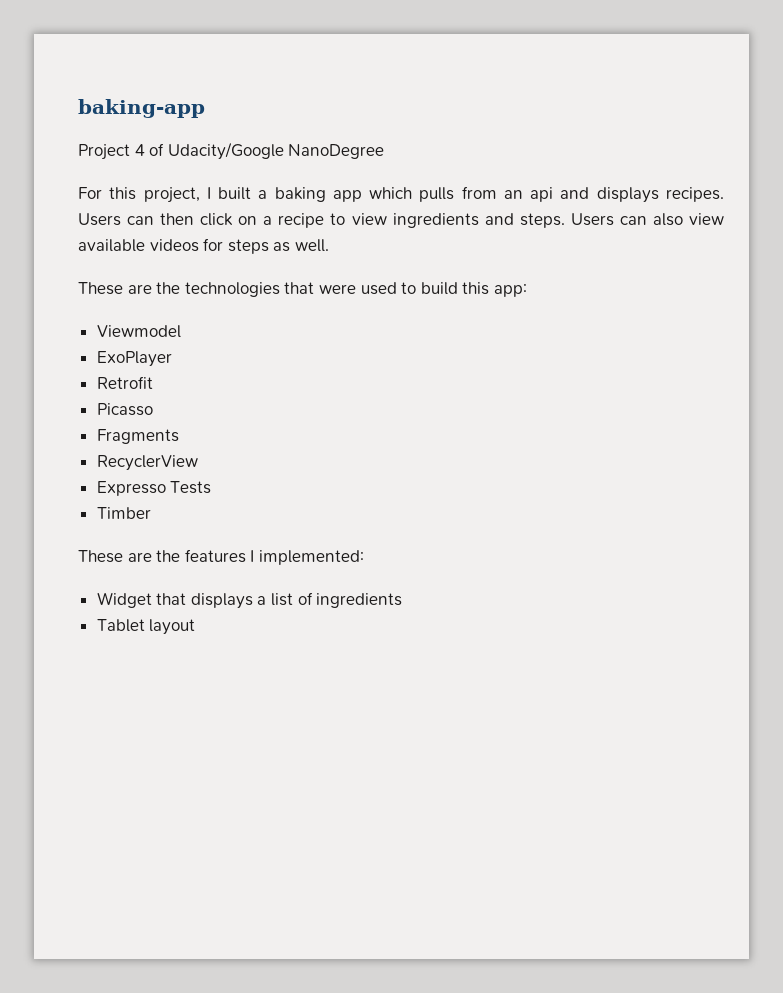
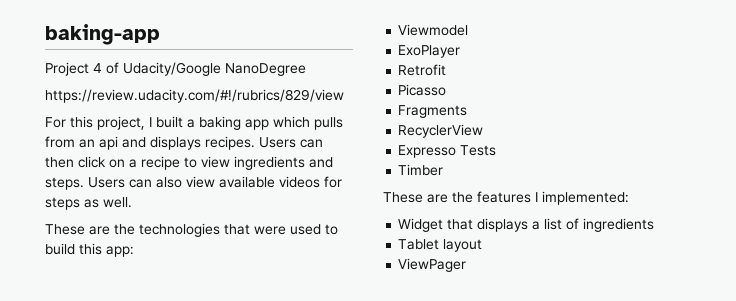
+ https://review.udacity.com/#!/rubrics/829/view
+ ViewPager

